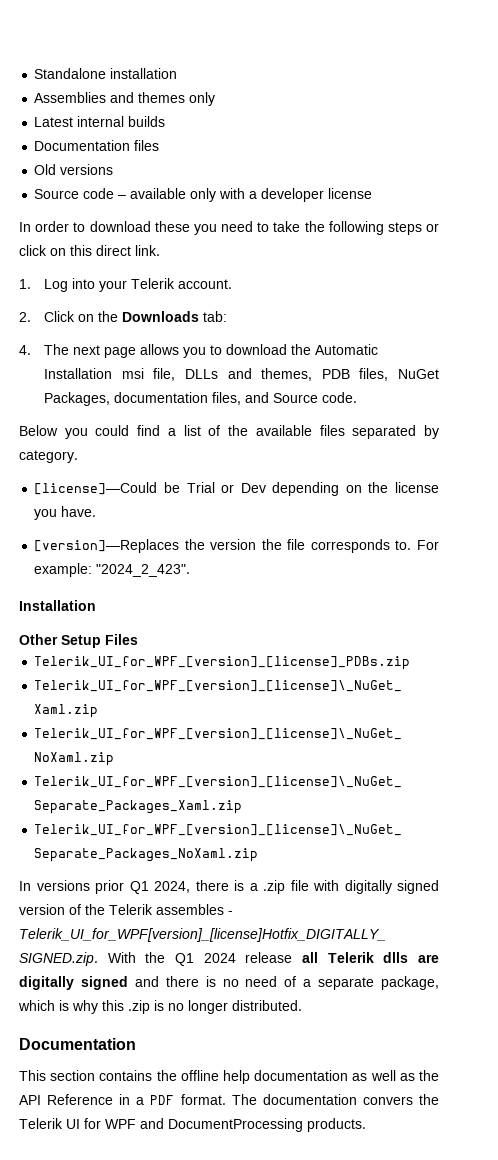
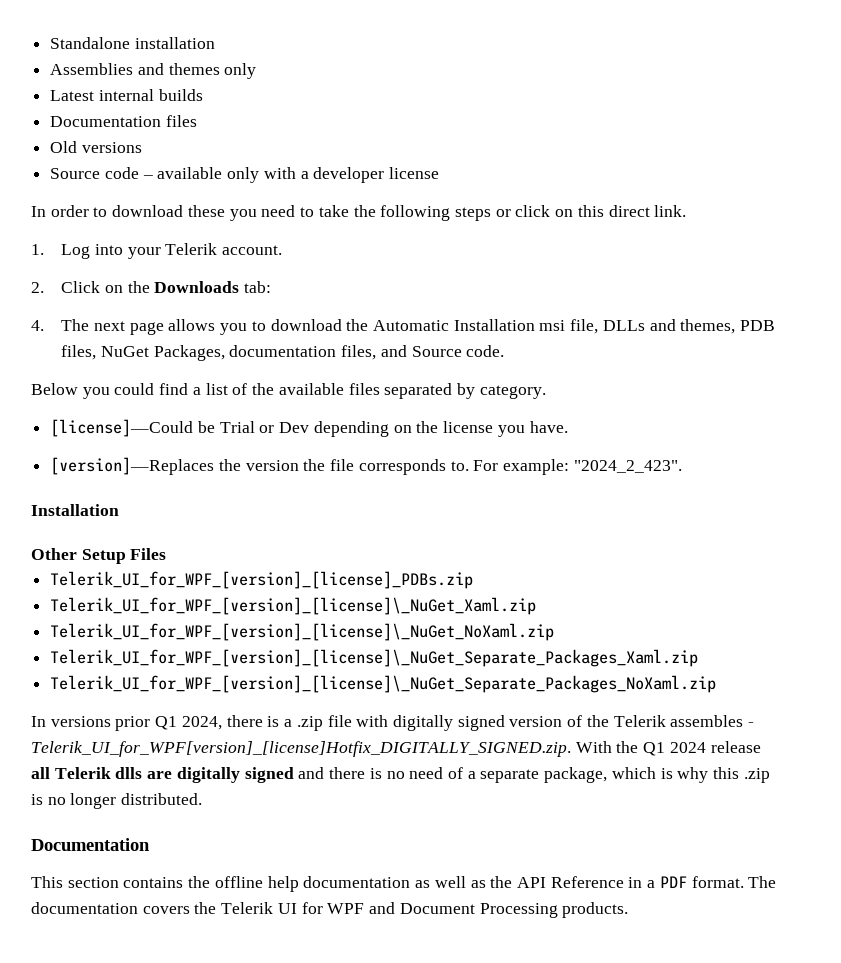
- The documentation convers the Telerik UI for WPF and DocumentProcessing products.
+ The documentation covers the Telerik UI for WPF and Document Processing products.

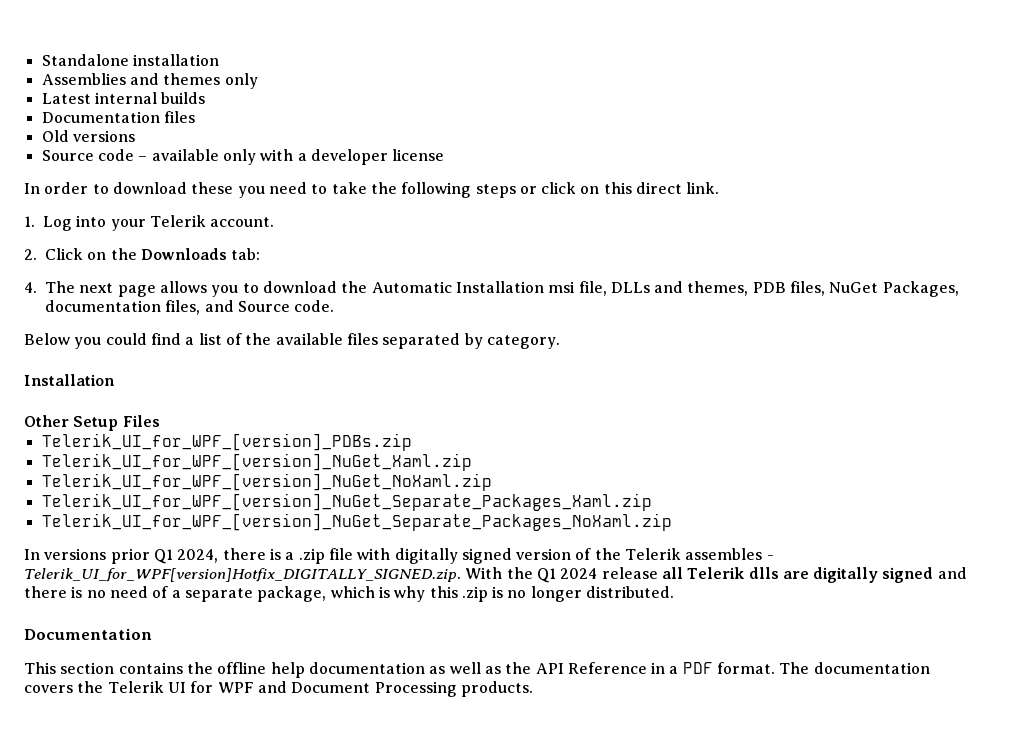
- [license]—Could be Trial or Dev depending on the license you have.
- [version]—Replaces the version the file corresponds to. For example: "2024_2_423".
- Telerik_UI_for_WPF_[version]_[license]_PDBs.zip
- Telerik_UI_for_WPF_[version]_[license]\_NuGet_Xaml.zip
- Telerik_UI_for_WPF_[version]_[license]\_NuGet_NoXaml.zip
- Telerik_UI_for_WPF_[version]_[license]\_NuGet_Separate_Packages_Xaml.zip
- Telerik_UI_for_WPF_[version]_[license]\_NuGet_Separate_Packages_NoXaml.zip
+ Telerik_UI_for_WPF_[version]_PDBs.zip
+ Telerik_UI_for_WPF_[version]_NuGet_Xaml.zip
+ Telerik_UI_for_WPF_[version]_NuGet_NoXaml.zip
+ Telerik_UI_for_WPF_[version]_NuGet_Separate_Packages_Xaml.zip
+ Telerik_UI_for_WPF_[version]_NuGet_Separate_Packages_NoXaml.zip
- In versions prior Q1 2024, there is a .zip file with digitally signed version of the Telerik assembles - Telerik_UI_for_WPF[version]_[license]Hotfix_DIGITALLY_SIGNED.zip. With the Q1 2024 release all Telerik dlls are digitally signed and there is no need of a separate package, which is why this .zip is no longer distributed.
+ In versions prior Q1 2024, there is a .zip file with digitally signed version of the Telerik assembles - Telerik_UI_for_WPF[version]Hotfix_DIGITALLY_SIGNED.zip. With the Q1 2024 release all Telerik dlls are digitally signed and there is no need of a separate package, which is why this .zip is no longer distributed.

